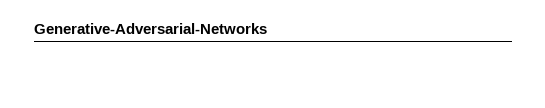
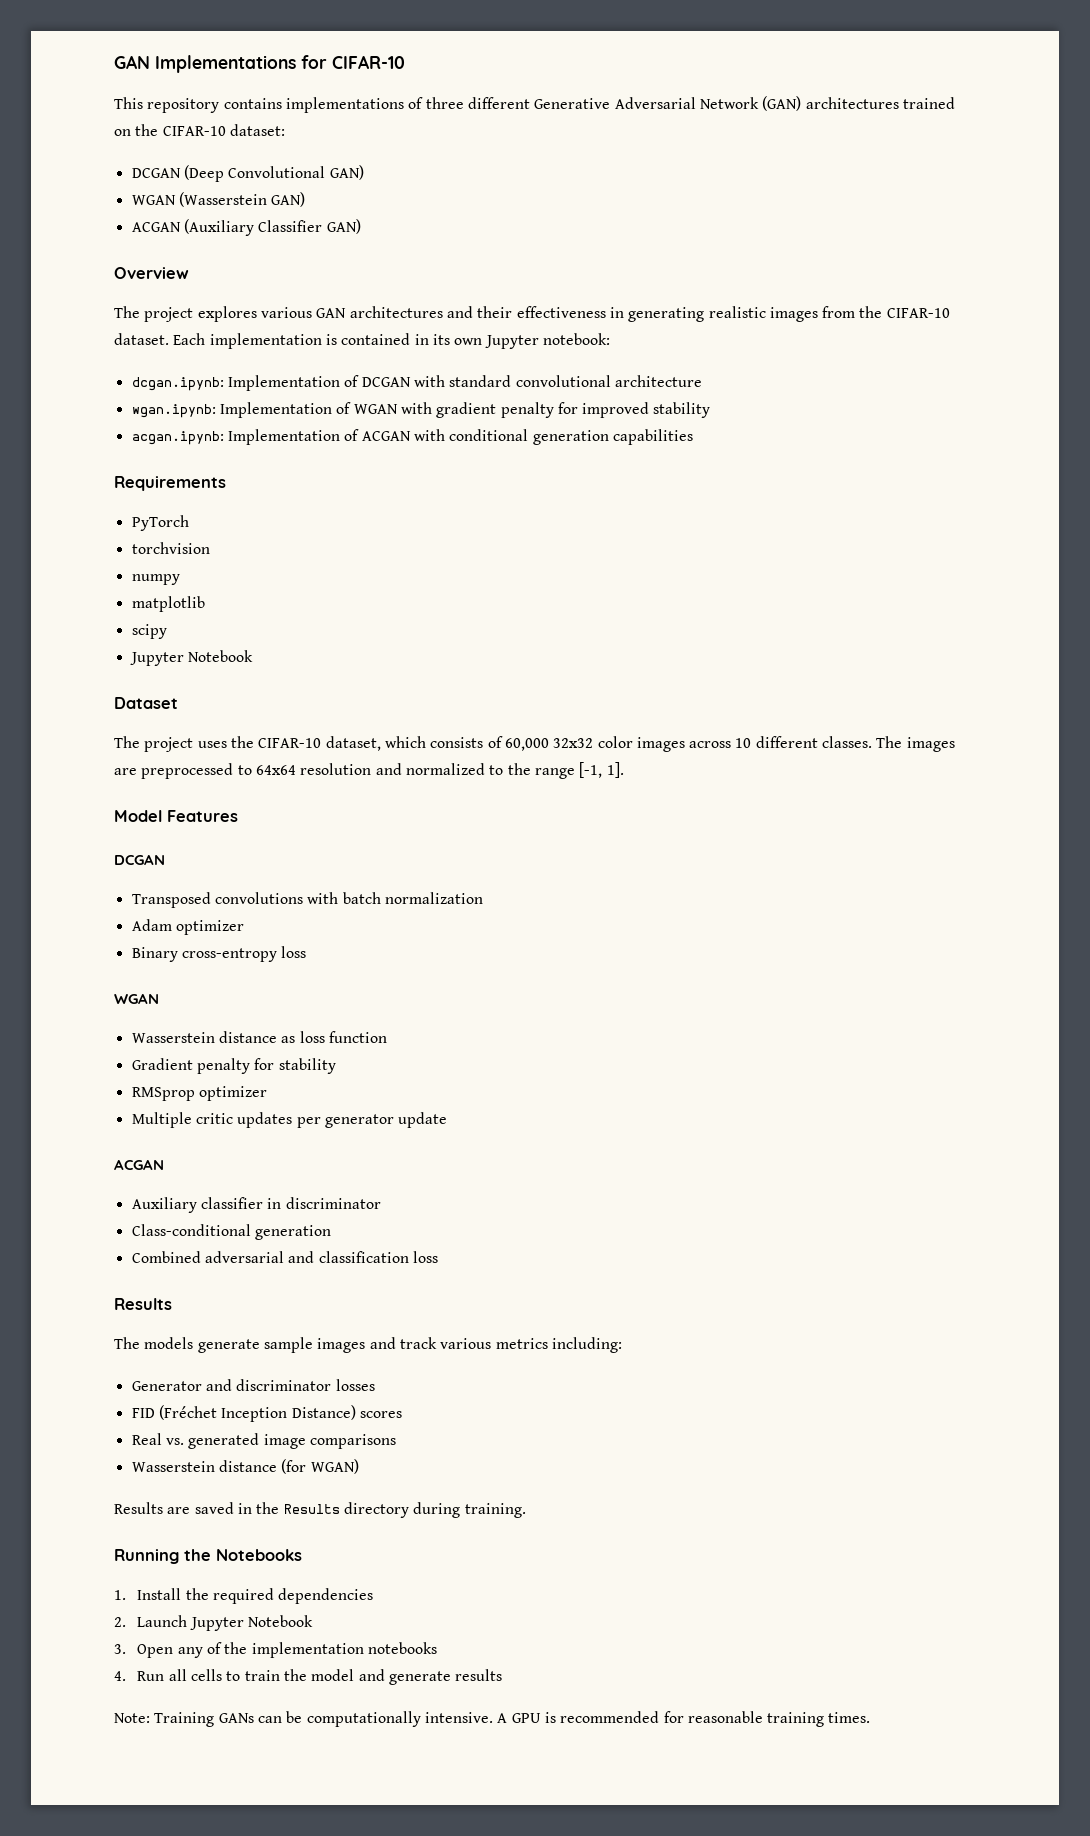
- Generative-Adversarial-Networks
+ GAN Implementations for CIFAR-10
+ This repository contains implementations of three different Generative Adversarial Network (GAN) architectures trained on the CIFAR-10 dataset:
+ DCGAN (Deep Convolutional GAN)
+ WGAN (Wasserstein GAN)
+ ACGAN (Auxiliary Classifier GAN)
+ Overview
+ The project explores various GAN architectures and their effectiveness in generating realistic images from the CIFAR-10 dataset. Each implementation is contained in its own Jupyter notebook:
+ dcgan.ipynb: Implementation of DCGAN with standard convolutional architecture
+ wgan.ipynb: Implementation of WGAN with gradient penalty for improved stability
+ acgan.ipynb: Implementation of ACGAN with conditional generation capabilities
+ Requirements
+ PyTorch
+ torchvision
+ numpy
+ matplotlib
+ scipy
+ Jupyter Notebook
+ Dataset
+ The project uses the CIFAR-10 dataset, which consists of 60,000 32x32 color images across 10 different classes. The images are preprocessed to 64x64 resolution and normalized to the range [-1, 1].
+ Model Features
+ DCGAN
+ Transposed convolutions with batch normalization
+ Adam optimizer
+ Binary cross-entropy loss
+ WGAN
+ Wasserstein distance as loss function
+ Gradient penalty for stability
+ RMSprop optimizer
+ Multiple critic updates per generator update
+ ACGAN
+ Auxiliary classifier in discriminator
+ Class-conditional generation
+ Combined adversarial and classification loss
+ Results
+ The models generate sample images and track various metrics including:
+ Generator and discriminator losses
+ FID (Fréchet Inception Distance) scores
+ Real vs. generated image comparisons
+ Wasserstein distance (for WGAN)
+ Results are saved in the Results directory during training.
+ Running the Notebooks
+ 1. Install the required dependencies
+ 2. Launch Jupyter Notebook
+ 3. Open any of the implementation notebooks
+ 4. Run all cells to train the model and generate results
+ Note: Training GANs can be computationally intensive. A GPU is recommended for reasonable training times.

